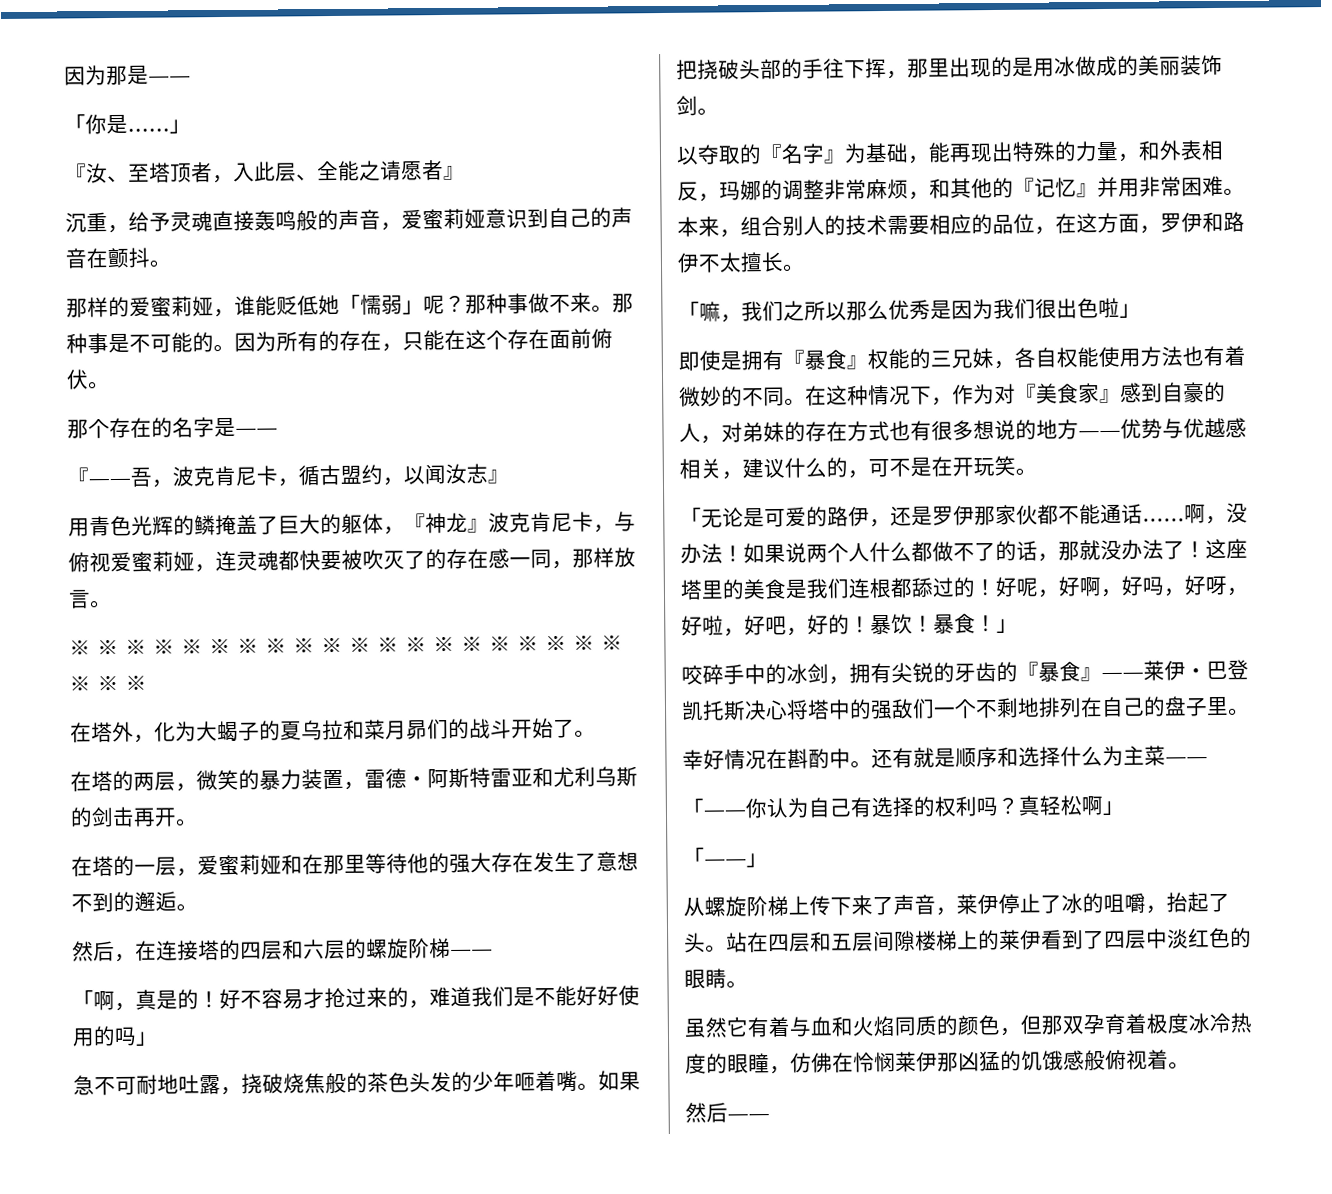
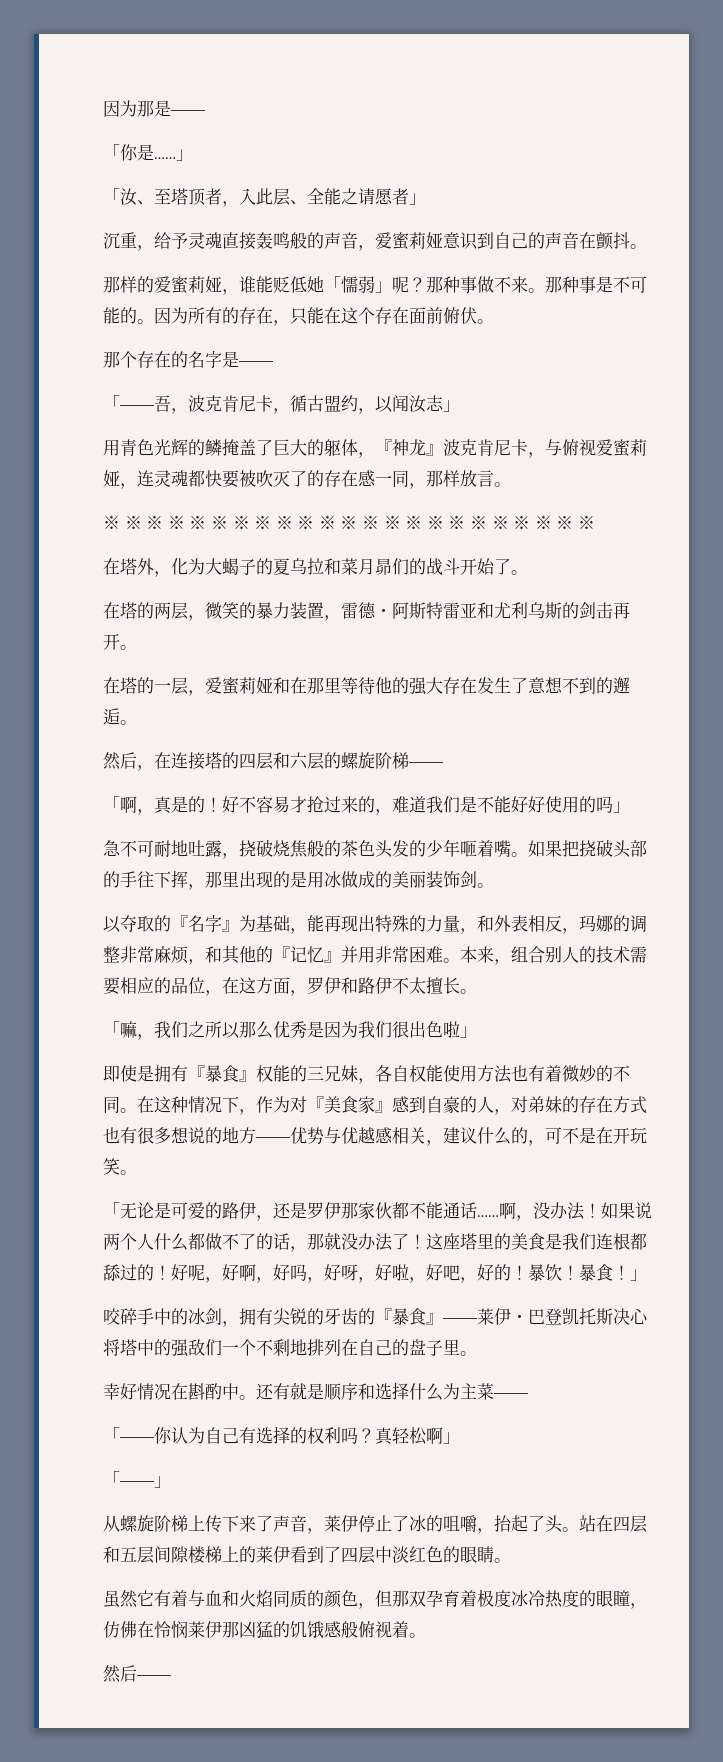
- 『汝、至塔顶者，入此层、全能之请愿者』
+ 「汝、至塔顶者，入此层、全能之请愿者」
- 『——吾，波克肯尼卡，循古盟约，以闻汝志』
+ 「——吾，波克肯尼卡，循古盟约，以闻汝志」

